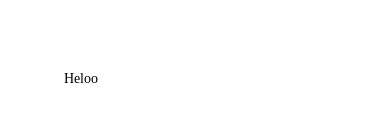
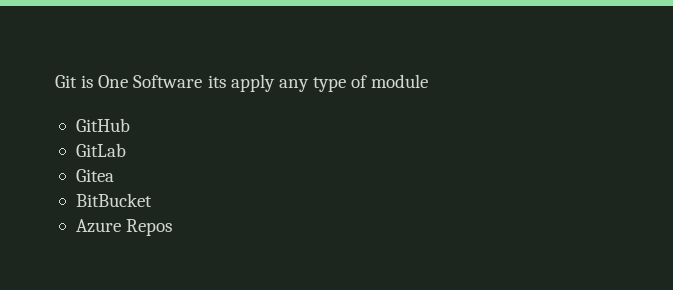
- Heloo
+ Git is One Software its apply any type of module
+ GitHub
+ GitLab
+ Gitea
+ BitBucket
+ Azure Repos

